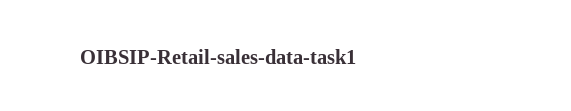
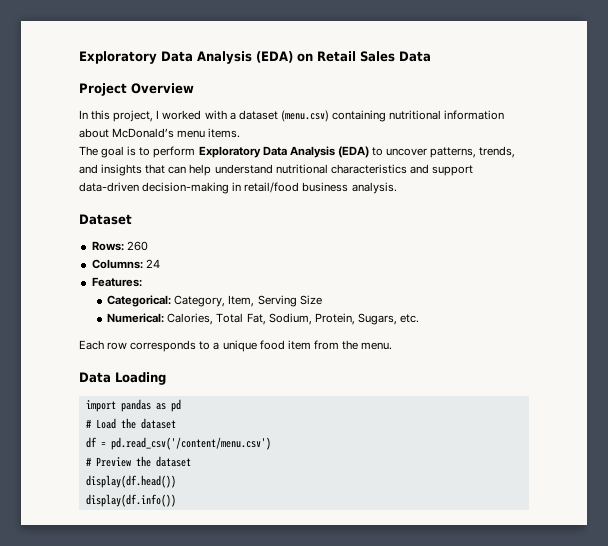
- OIBSIP-Retail-sales-data-task1
+ Exploratory Data Analysis (EDA) on Retail Sales Data
+ Project Overview
+ In this project, I worked with a dataset (menu.csv) containing nutritional information about McDonald’s menu items.
+ The goal is to perform Exploratory Data Analysis (EDA) to uncover patterns, trends, and insights that can help understand nutritional characteristics and support data-driven decision-making in retail/food business analysis.
+ Dataset
+ Rows: 260
+ Columns: 24
+ Features:
+ Categorical: Category, Item, Serving Size
+ Numerical: Calories, Total Fat, Sodium, Protein, Sugars, etc.
+ Each row corresponds to a unique food item from the menu.
+ Data Loading
+ import pandas as pd
+ # Load the dataset
+ df = pd.read_csv('/content/menu.csv')
+ # Preview the dataset
+ display(df.head())
+ display(df.info())

